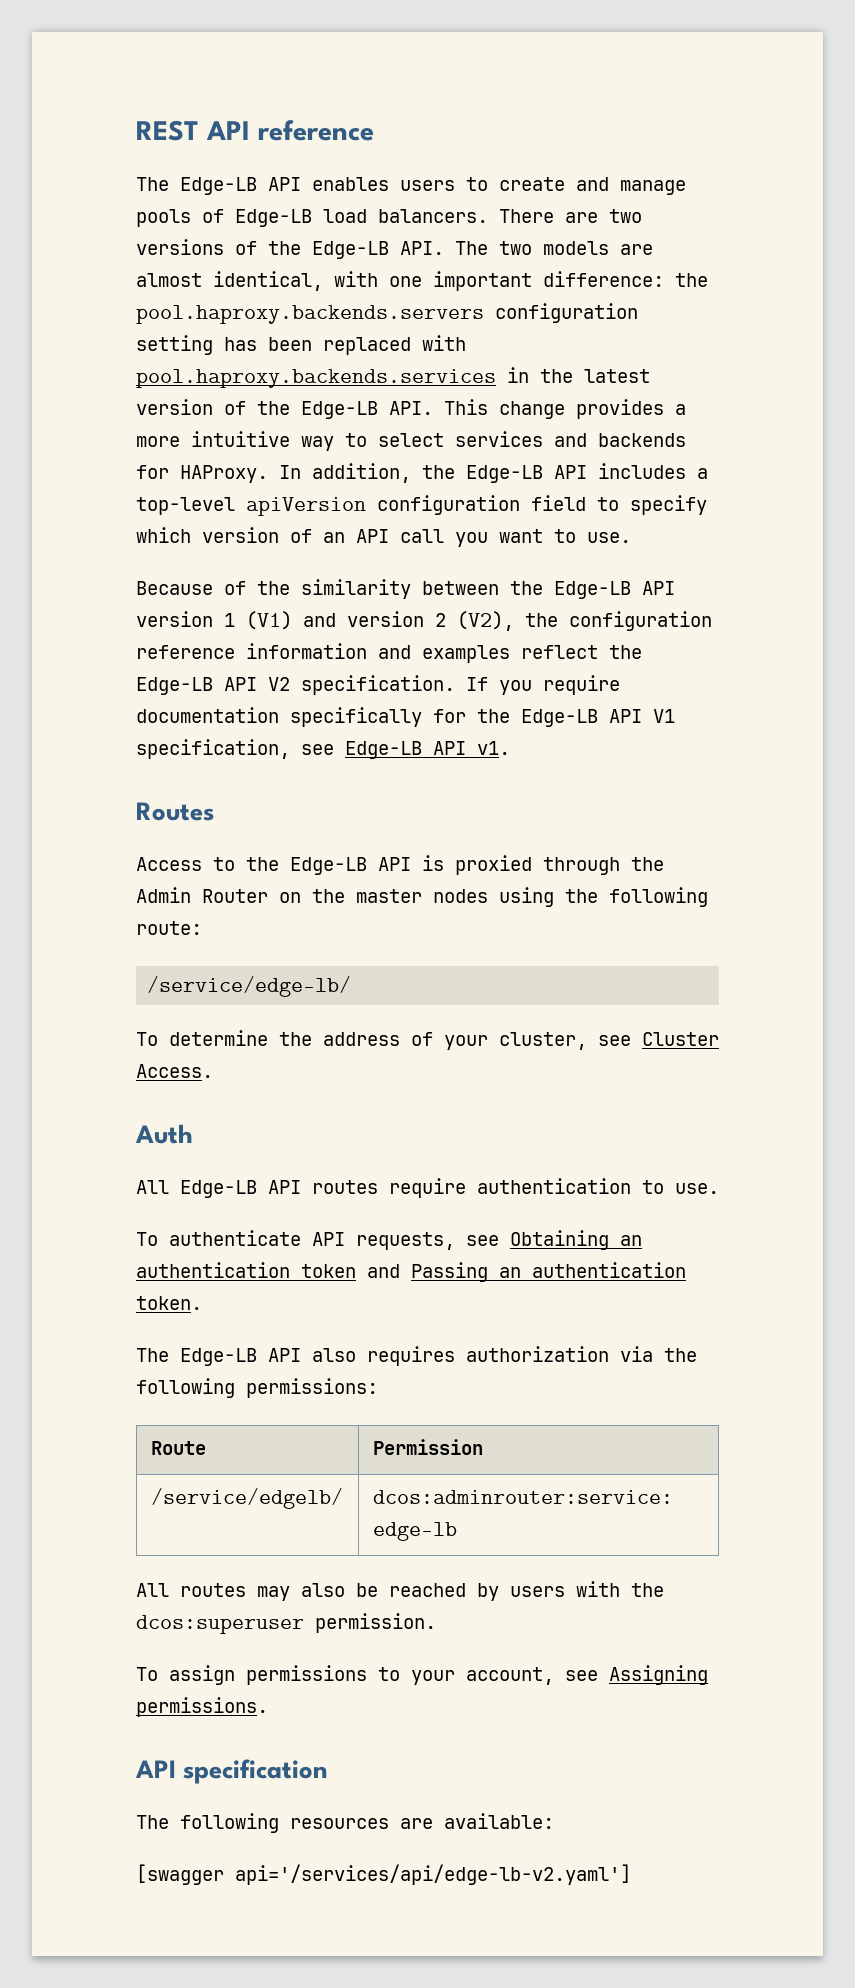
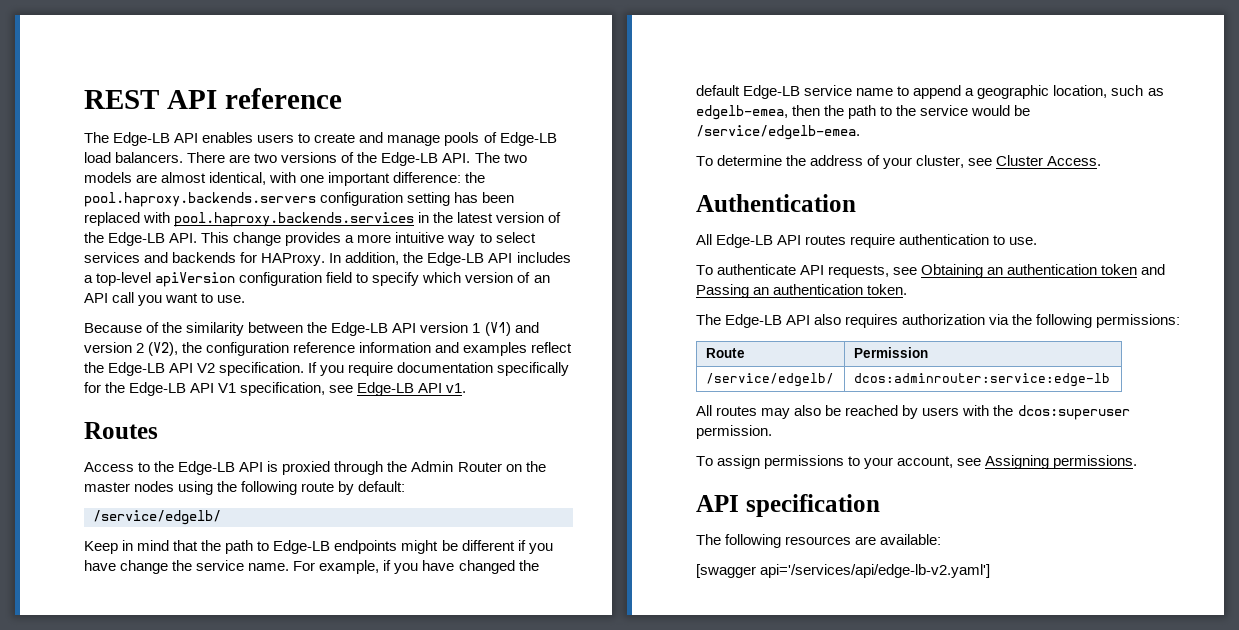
- Access to the Edge-LB API is proxied through the Admin Router on the master nodes using the following route:
- /service/edge-lb/
+ Access to the Edge-LB API is proxied through the Admin Router on the master nodes using the following route by default:
+ /service/edgelb/
+ Keep in mind that the path to Edge-LB endpoints might be different if you have change the service name. For example, if you have changed the default Edge-LB service name to append a geographic location, such as edgelb-emea, then the path to the service would be /service/edgelb-emea.
- Auth
+ Authentication

